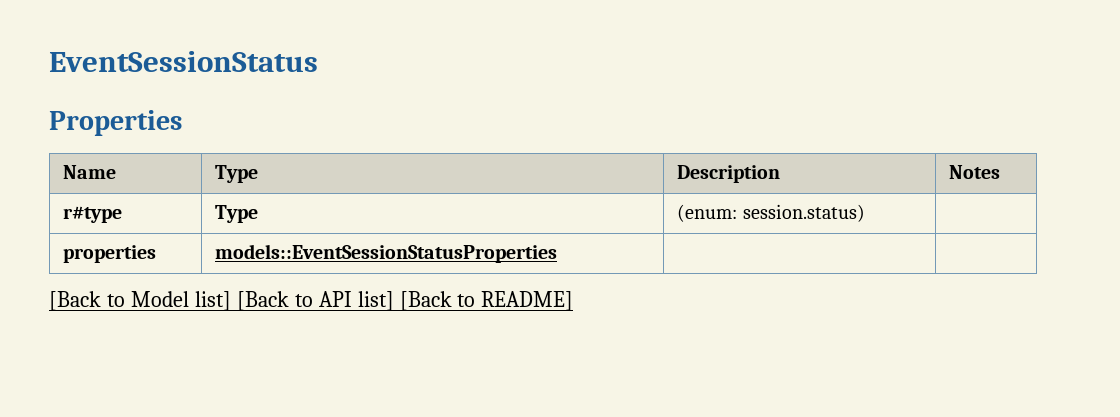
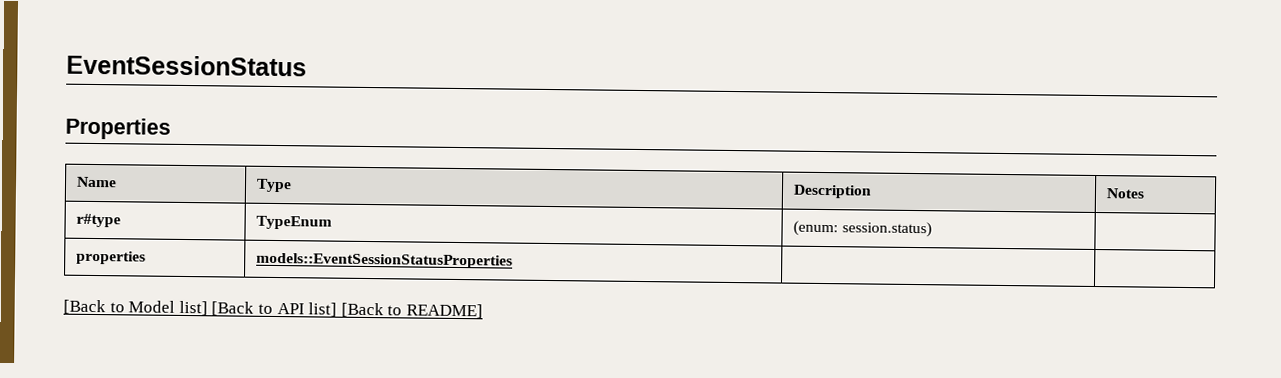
- r#type | Type | (enum: session.status) |
+ r#type | TypeEnum | (enum: session.status) |

